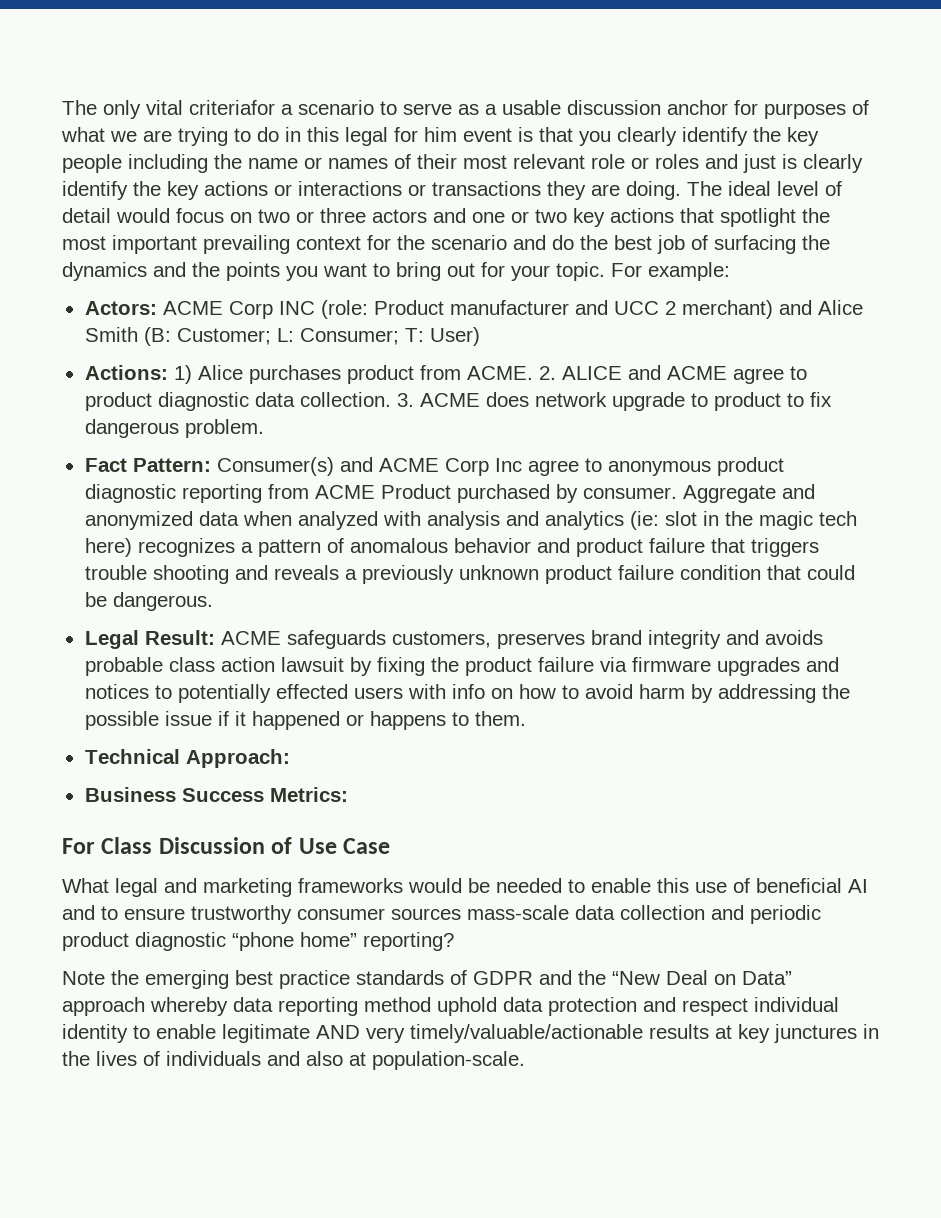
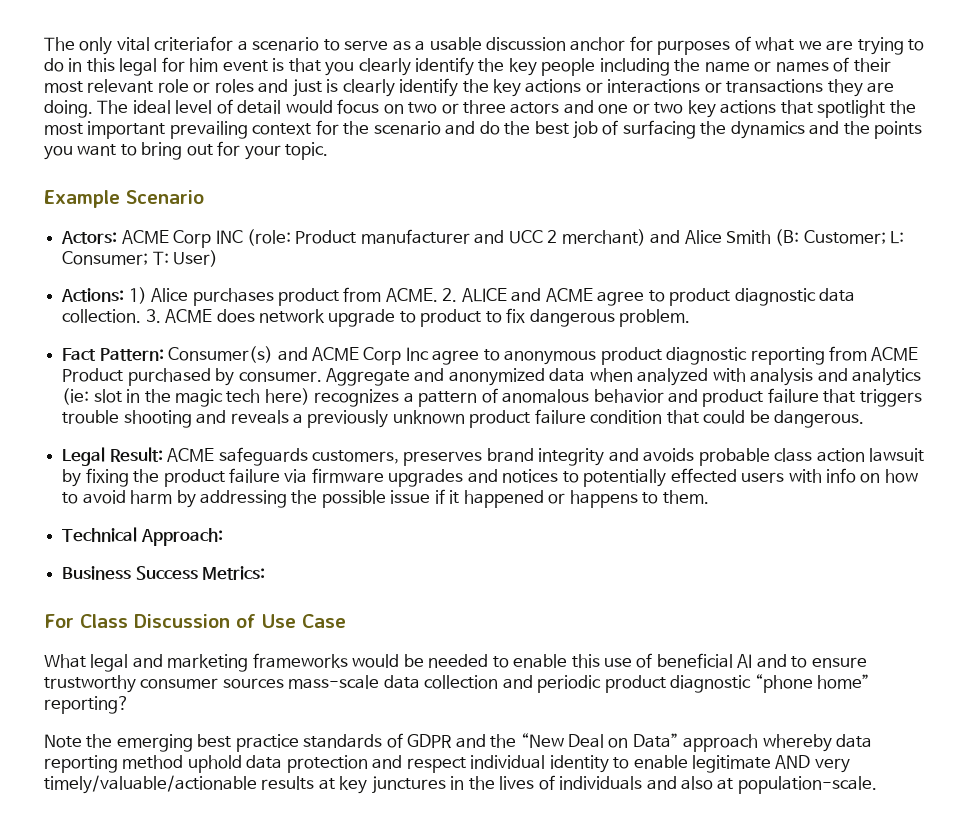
- The ideal level of detail would focus on two or three actors and one or two key actions that spotlight the most important prevailing context for the scenario and do the best job of surfacing the dynamics and the points you want to bring out for your topic. For example:
+ The ideal level of detail would focus on two or three actors and one or two key actions that spotlight the most important prevailing context for the scenario and do the best job of surfacing the dynamics and the points you want to bring out for your topic.
+ Example Scenario

